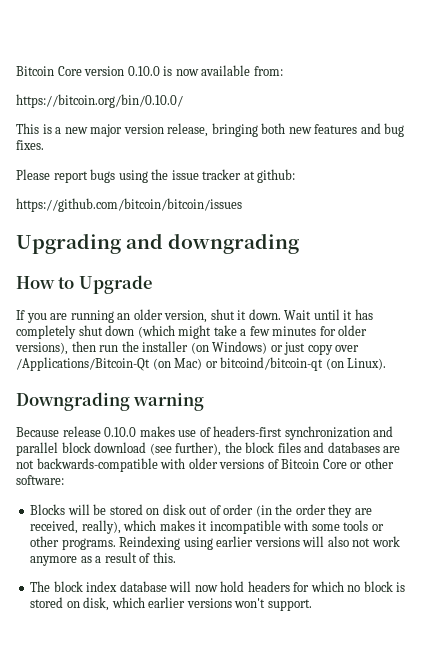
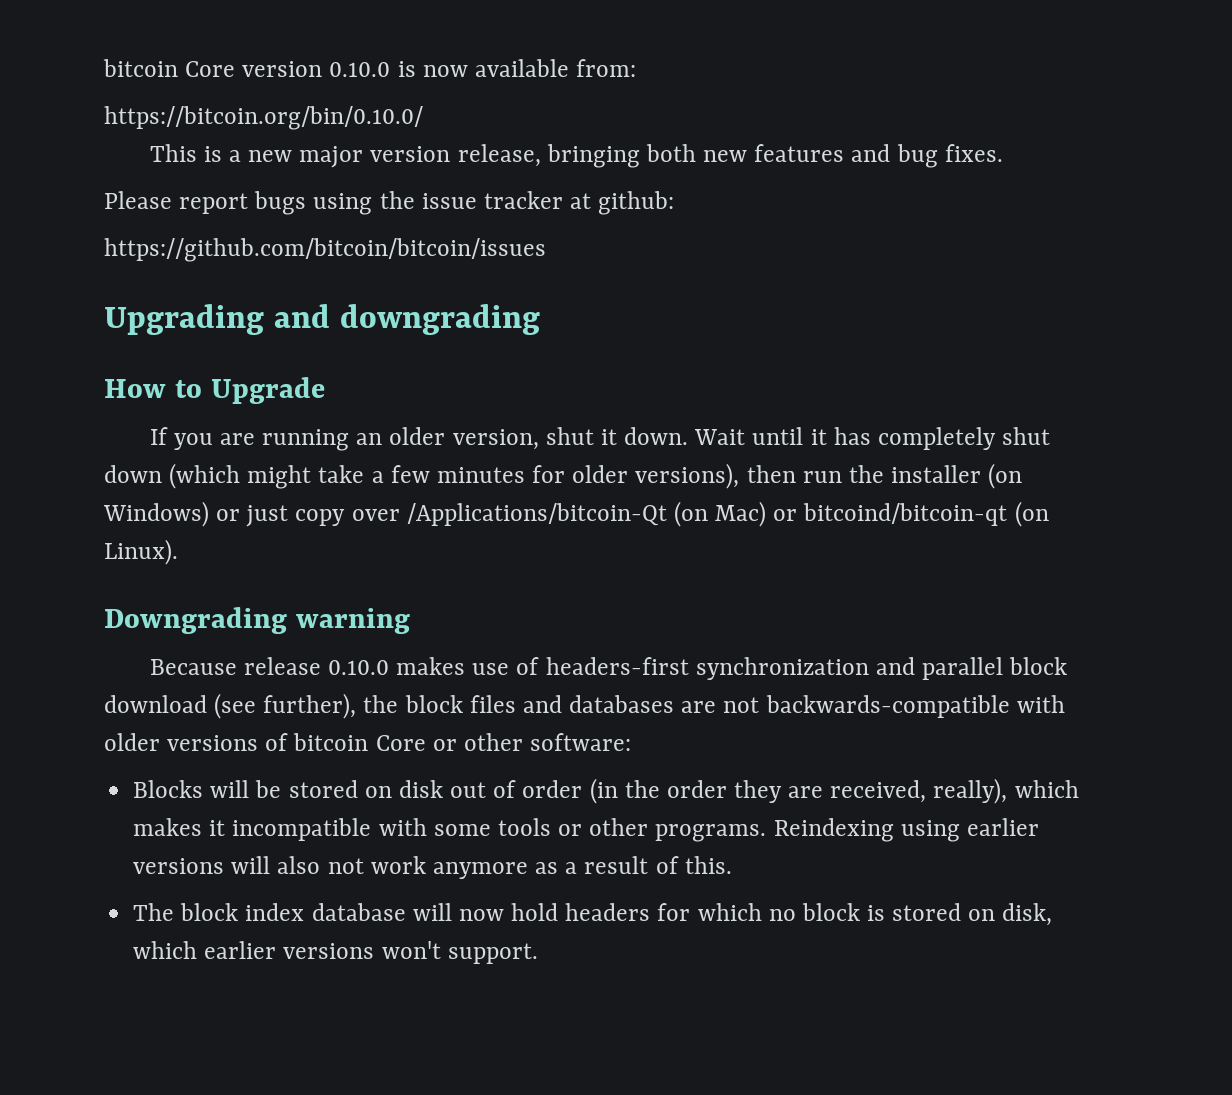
- Bitcoin Core version 0.10.0 is now available from:
+ bitcoin Core version 0.10.0 is now available from:
- Wait until it has completely shut down (which might take a few minutes for older versions), then run the installer (on Windows) or just copy over /Applications/Bitcoin-Qt (on Mac) or bitcoind/bitcoin-qt (on Linux).
+ Wait until it has completely shut down (which might take a few minutes for older versions), then run the installer (on Windows) or just copy over /Applications/bitcoin-Qt (on Mac) or bitcoind/bitcoin-qt (on Linux).
- Because release 0.10.0 makes use of headers-first synchronization and parallel block download (see further), the block files and databases are not backwards-compatible with older versions of Bitcoin Core or other software:
+ Because release 0.10.0 makes use of headers-first synchronization and parallel block download (see further), the block files and databases are not backwards-compatible with older versions of bitcoin Core or other software:

